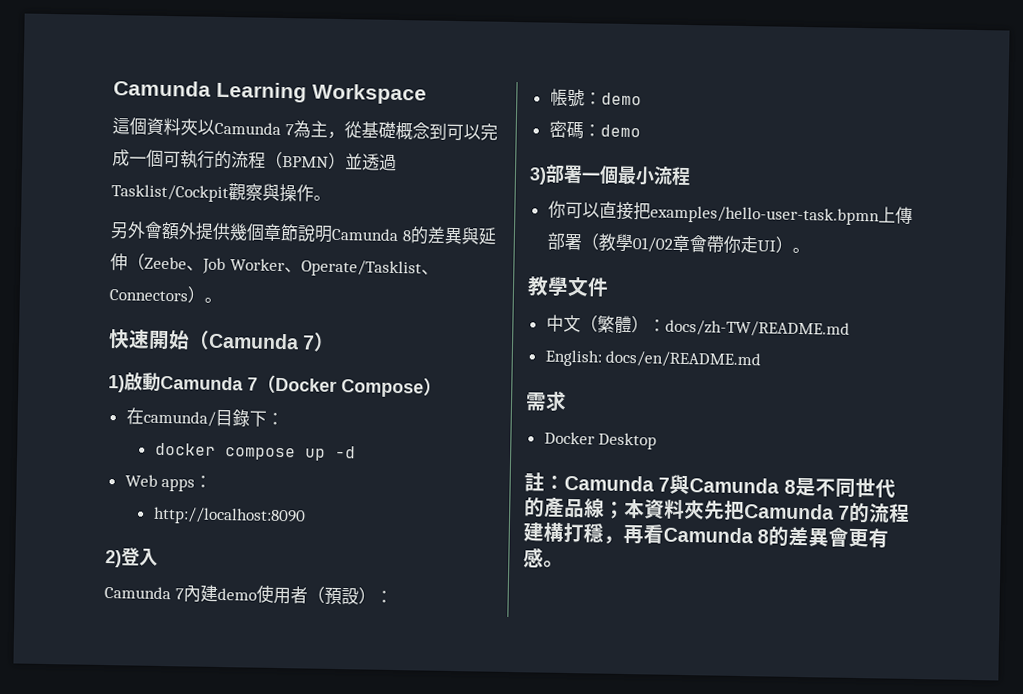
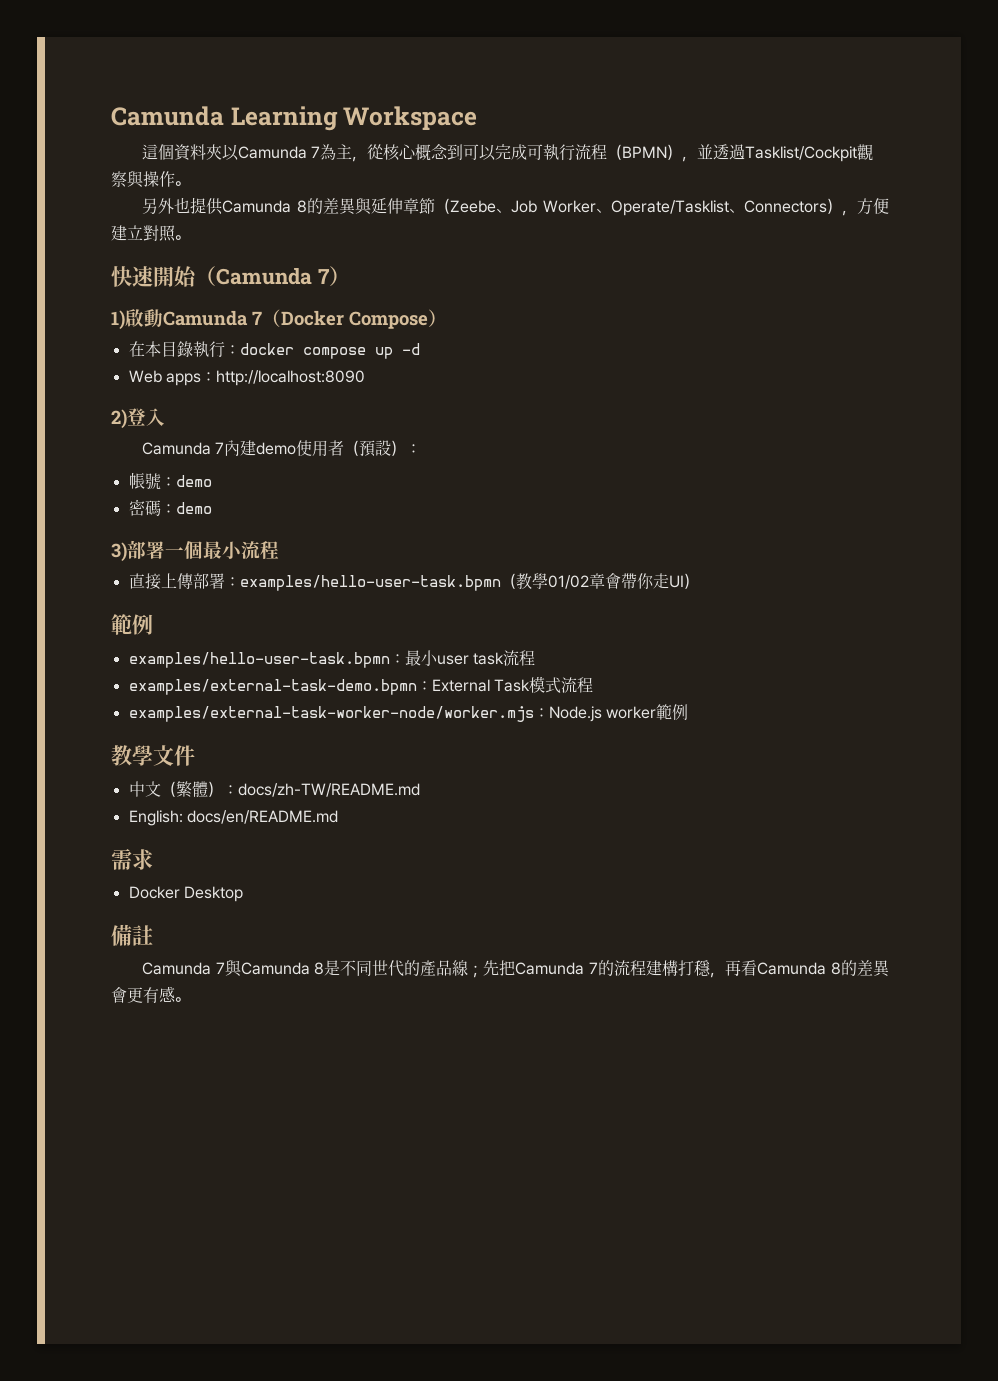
- 這個資料夾以Camunda 7為主，從基礎概念到可以完成一個可執行的流程（BPMN）並透過Tasklist/Cockpit觀察與操作。
+ 這個資料夾以Camunda 7為主，從核心概念到可以完成可執行流程（BPMN），並透過Tasklist/Cockpit觀察與操作。
- 另外會額外提供幾個章節說明Camunda 8的差異與延伸（Zeebe、Job Worker、Operate/Tasklist、Connectors）。
+ 另外也提供Camunda 8的差異與延伸章節（Zeebe、Job Worker、Operate/Tasklist、Connectors），方便建立對照。
- 在camunda/目錄下：
- docker compose up -d
+ 在本目錄執行：docker compose up -d
- Web apps：
- http://localhost:8090
+ Web apps：http://localhost:8090
- 你可以直接把examples/hello-user-task.bpmn上傳部署（教學01/02章會帶你走UI）。
+ 直接上傳部署：examples/hello-user-task.bpmn（教學01/02章會帶你走UI）
+ 範例
+ examples/hello-user-task.bpmn：最小user task流程
+ examples/external-task-demo.bpmn：External Task模式流程
+ examples/external-task-worker-node/worker.mjs：Node.js worker範例
- 註：Camunda 7與Camunda 8是不同世代的產品線；本資料夾先把Camunda 7的流程建構打穩，再看Camunda 8的差異會更有感。
+ 備註
+ Camunda 7與Camunda 8是不同世代的產品線；先把Camunda 7的流程建構打穩，再看Camunda 8的差異會更有感。

